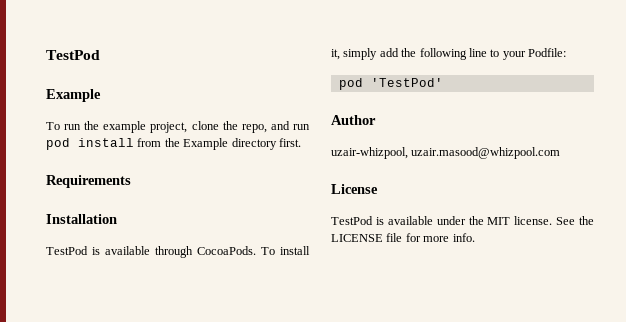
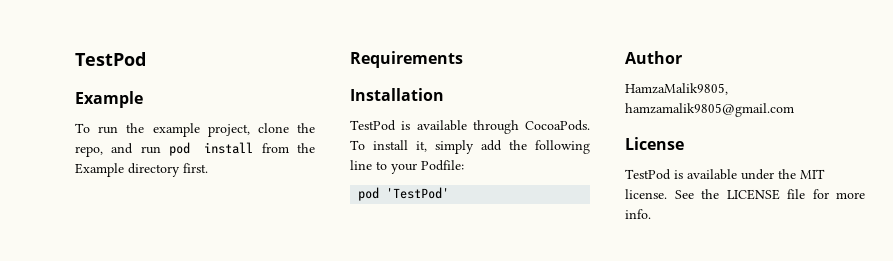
- uzair-whizpool, uzair.masood@whizpool.com
+ HamzaMalik9805, hamzamalik9805@gmail.com

